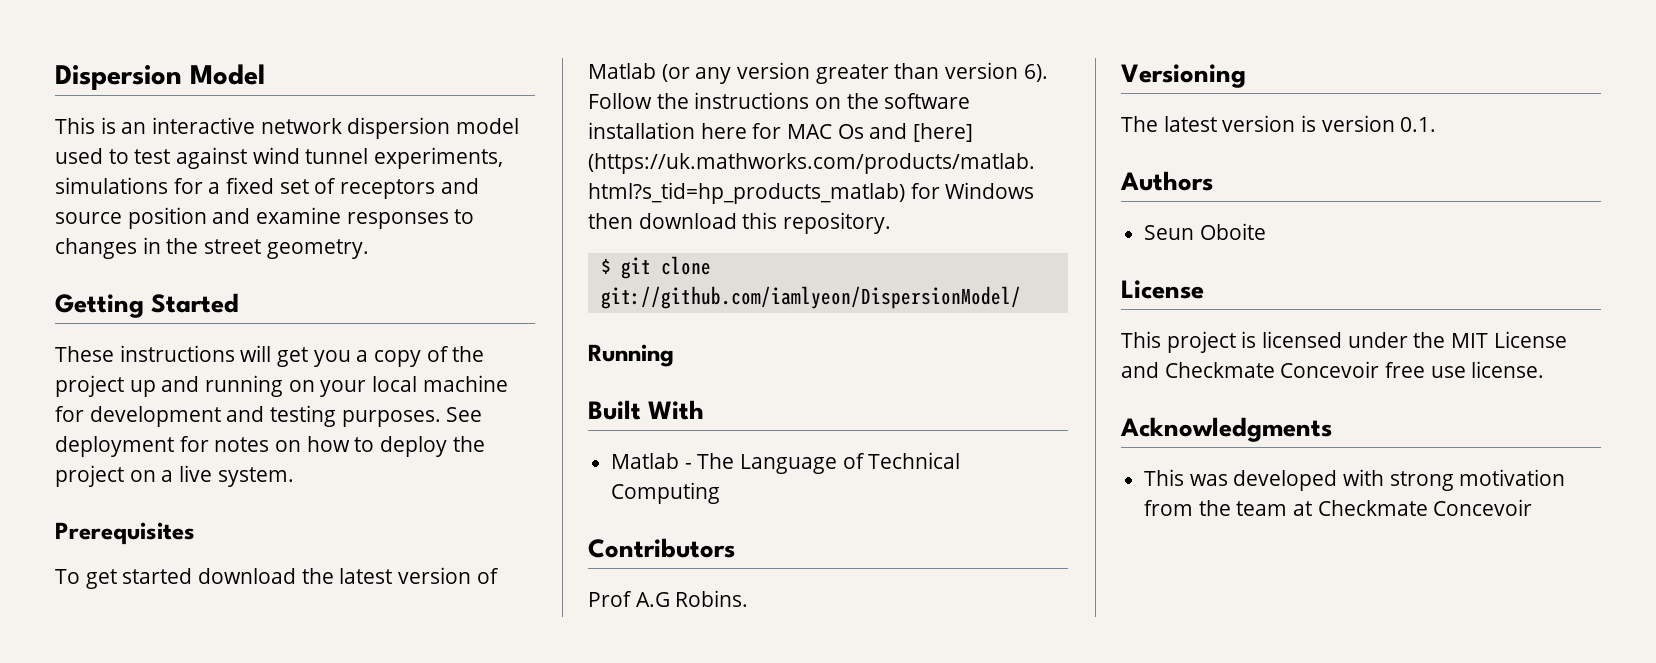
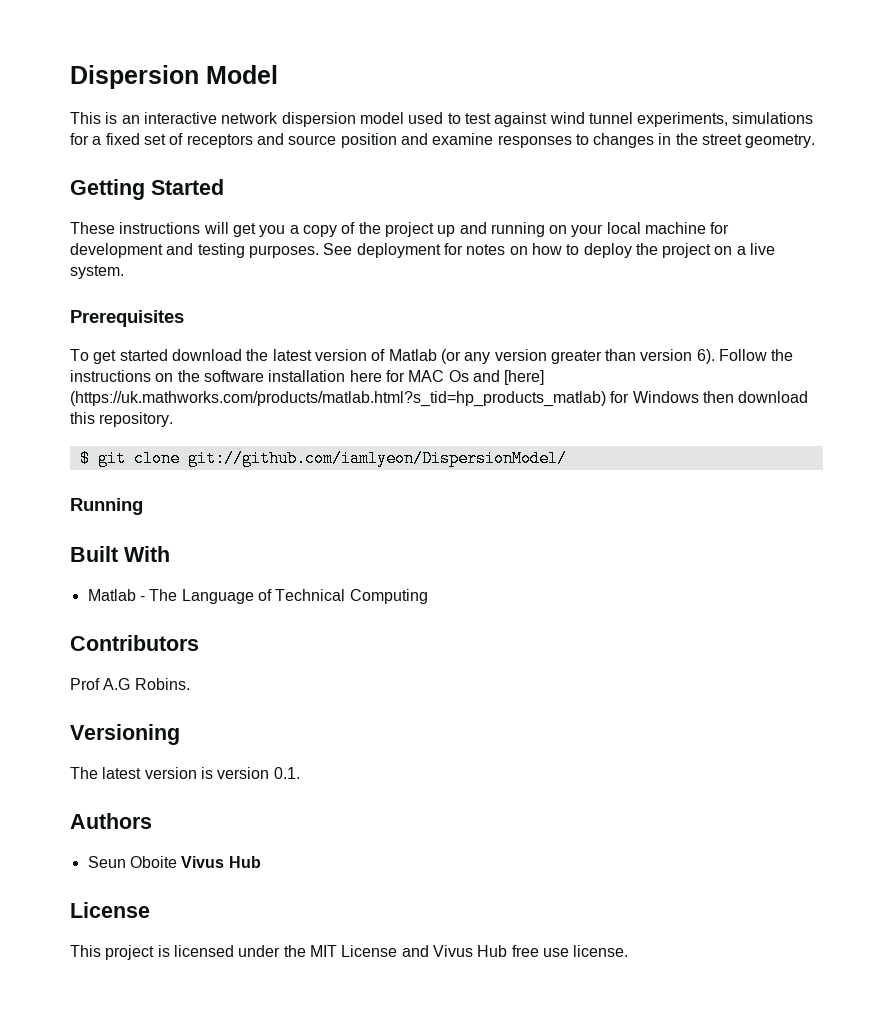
- Seun Oboite
+ Seun Oboite Vivus Hub
- This project is licensed under the MIT License and Checkmate Concevoir free use license.
+ This project is licensed under the MIT License and Vivus Hub free use license.
- Acknowledgments
- This was developed with strong motivation from the team at Checkmate Concevoir

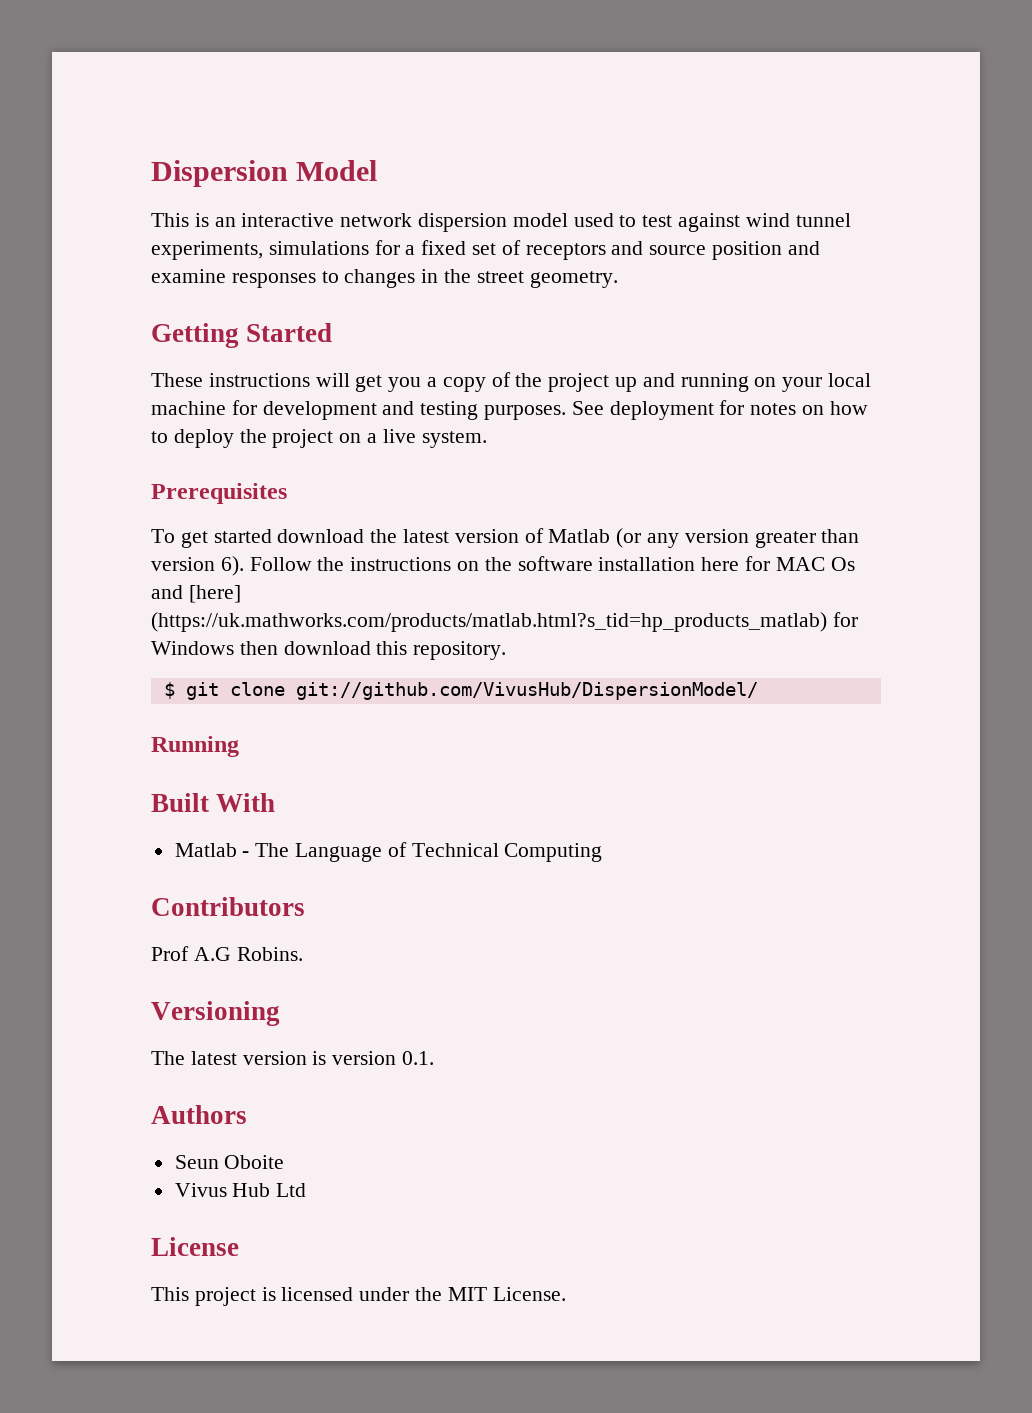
- $ git clone git://github.com/iamlyeon/DispersionModel/
+ $ git clone git://github.com/VivusHub/DispersionModel/
- Seun Oboite Vivus Hub
+ Seun Oboite
+ Vivus Hub Ltd
- This project is licensed under the MIT License and Vivus Hub free use license.
+ This project is licensed under the MIT License.

